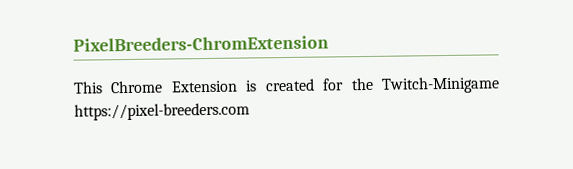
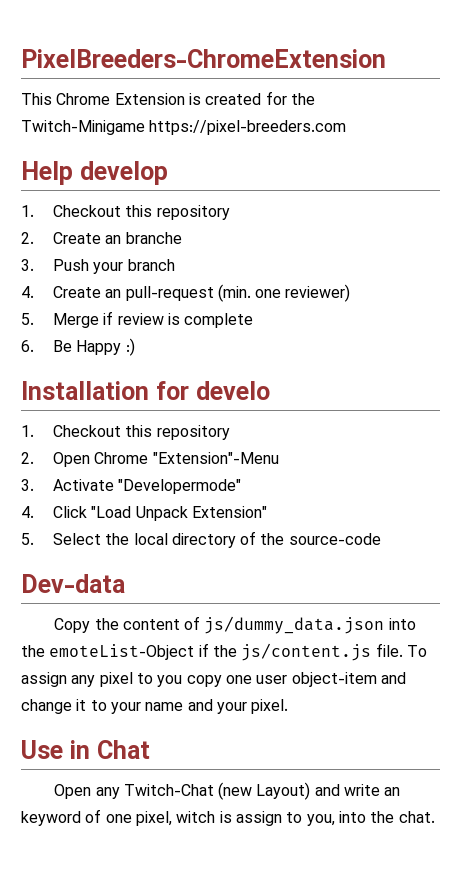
- PixelBreeders-ChromExtension
+ PixelBreeders-ChromeExtension
+ Help develop
+ 1. Checkout this repository
+ 2. Create an branche
+ 3. Push your branch
+ 4. Create an pull-request (min. one reviewer)
+ 5. Merge if review is complete
+ 6. Be Happy :)
+ Installation for develo
+ 1. Checkout this repository
+ 2. Open Chrome "Extension"-Menu
+ 3. Activate "Developermode"
+ 4. Click "Load Unpack Extension"
+ 5. Select the local directory of the source-code
+ Dev-data
+ Copy the content of js/dummy_data.json into the emoteList-Object if the js/content.js file. To assign any pixel to you copy one user object-item and change it to your name and your pixel.
+ Use in Chat
+ Open any Twitch-Chat (new Layout) and write an keyword of one pixel, witch is assign to you, into the chat.

